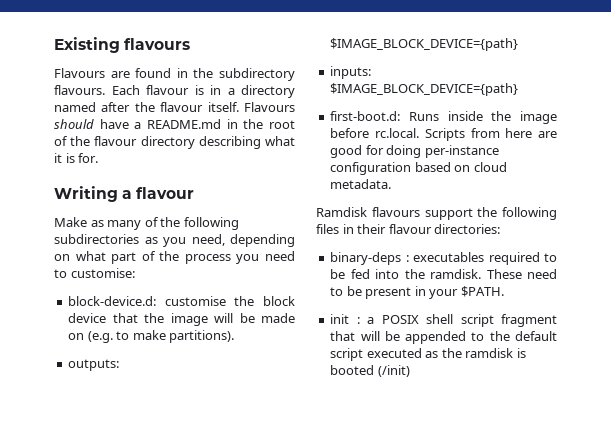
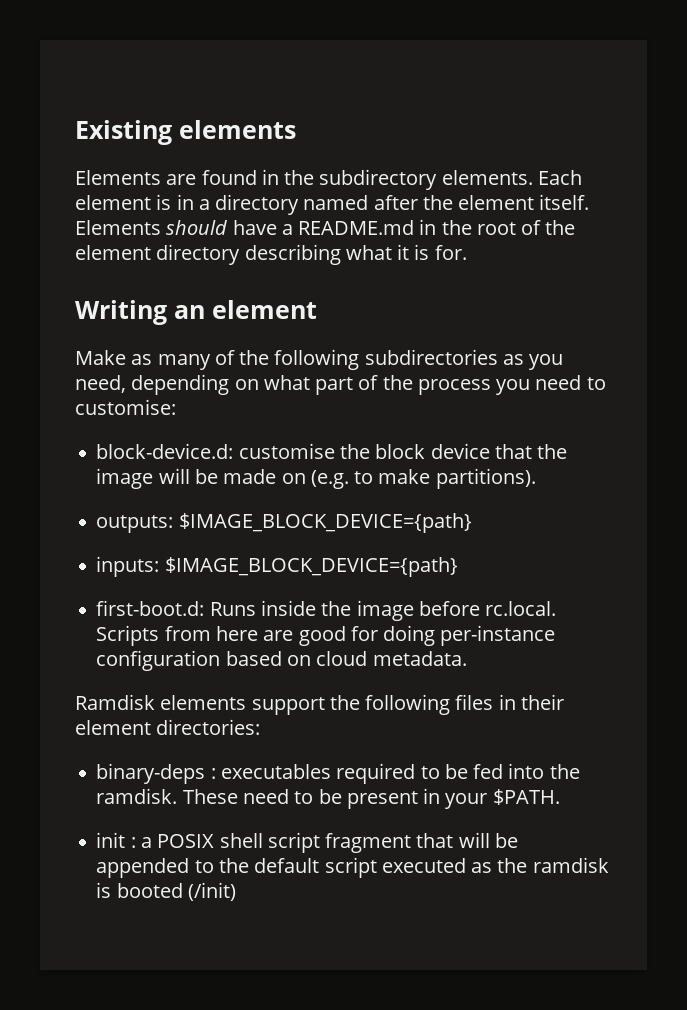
- Existing flavours
- Flavours are found in the subdirectory flavours. Each flavour is in a directory named after the flavour itself. Flavours should have a README.md in the root of the flavour directory describing what it is for.
+ Existing elements
+ Elements are found in the subdirectory elements. Each element is in a directory named after the element itself. Elements should have a README.md in the root of the element directory describing what it is for.
- Writing a flavour
+ Writing an element
- Ramdisk flavours support the following files in their flavour directories:
+ Ramdisk elements support the following files in their element directories:

